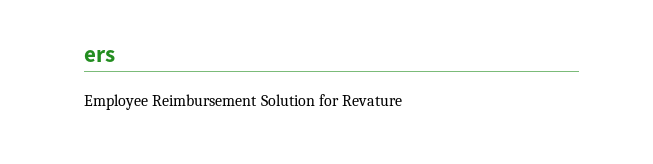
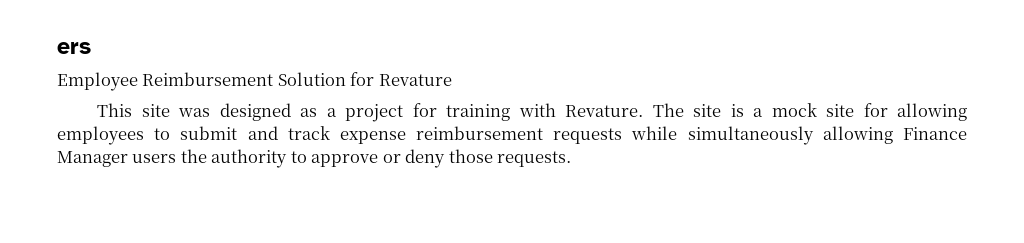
+ This site was designed as a project for training with Revature. The site is a mock site for allowing employees to submit and track expense reimbursement requests while simultaneously allowing Finance Manager users the authority to approve or deny those requests.

